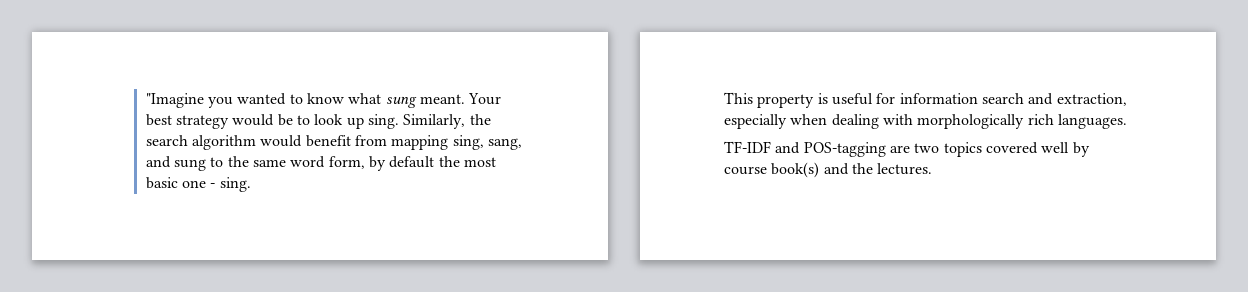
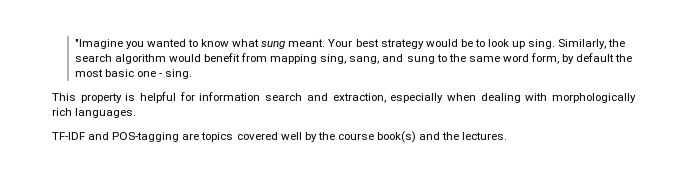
- This property is useful for information search and extraction, especially when dealing with morphologically rich languages.
+ This property is helpful for information search and extraction, especially when dealing with morphologically rich languages.
- TF-IDF and POS-tagging are two topics covered well by course book(s) and the lectures.
+ TF-IDF and POS-tagging are topics covered well by the course book(s) and the lectures.

